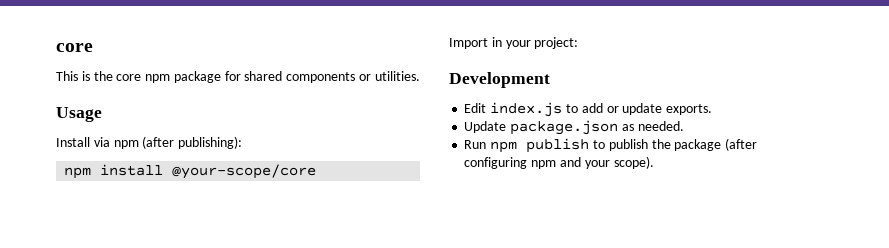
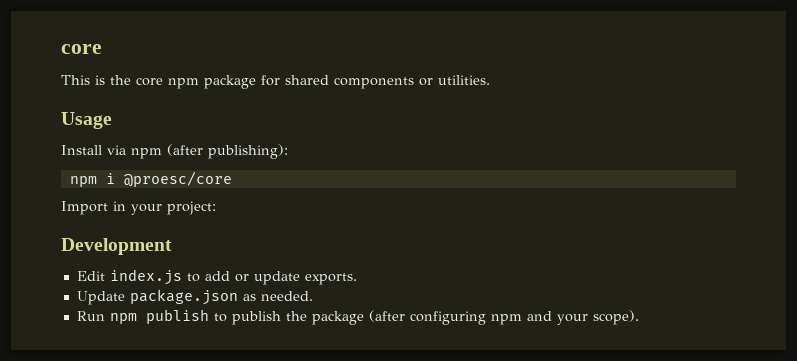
- npm install @your-scope/core
+ npm i @proesc/core

